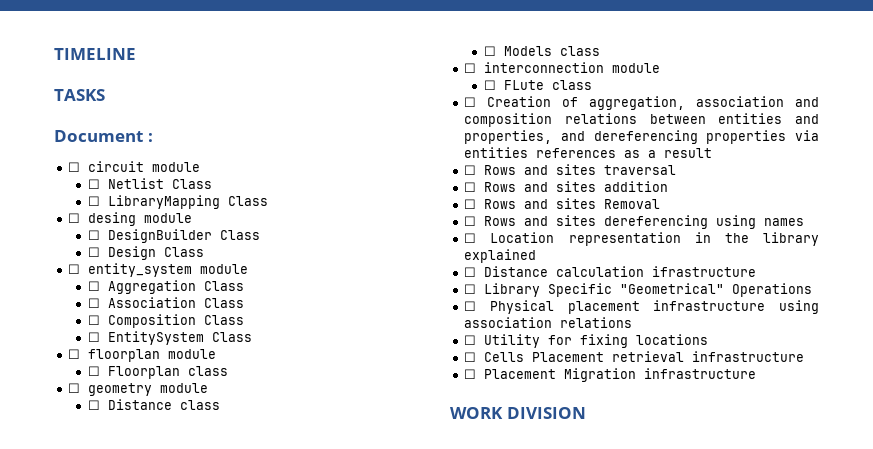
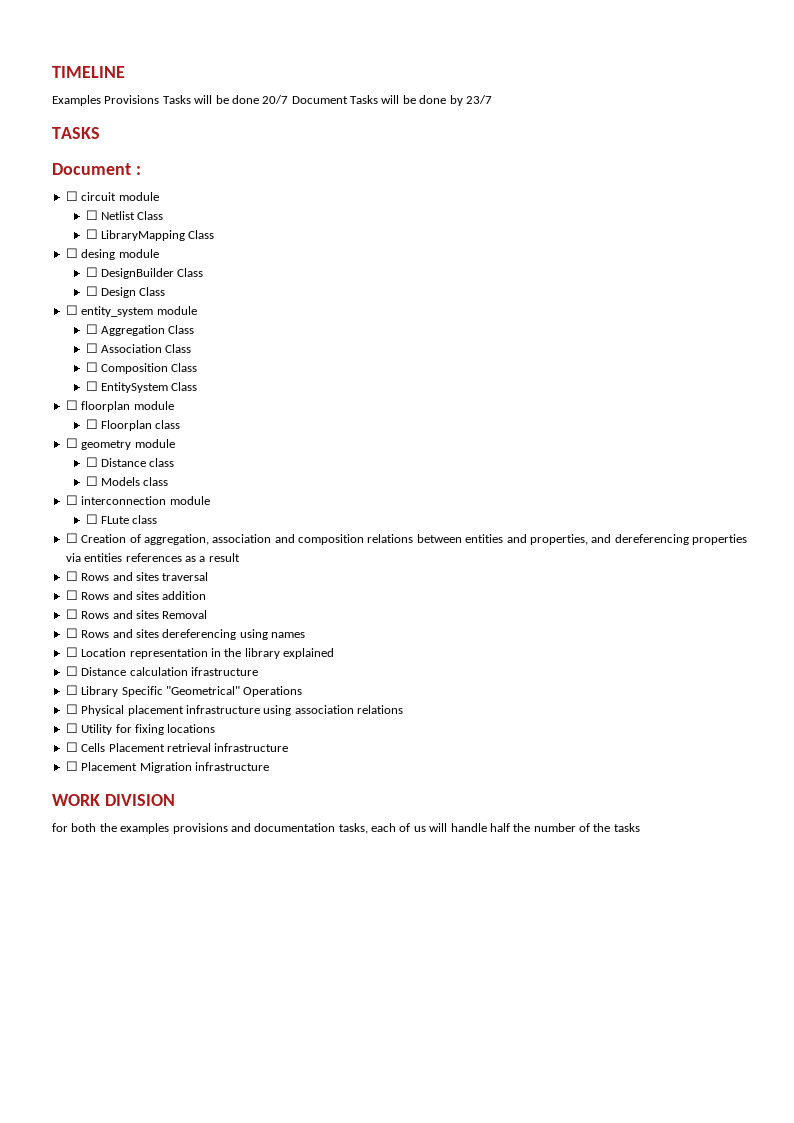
+ Examples Provisions Tasks will be done 20/7 Document Tasks will be done by 23/7
+ for both the examples provisions and documentation tasks, each of us will handle half the number of the tasks

